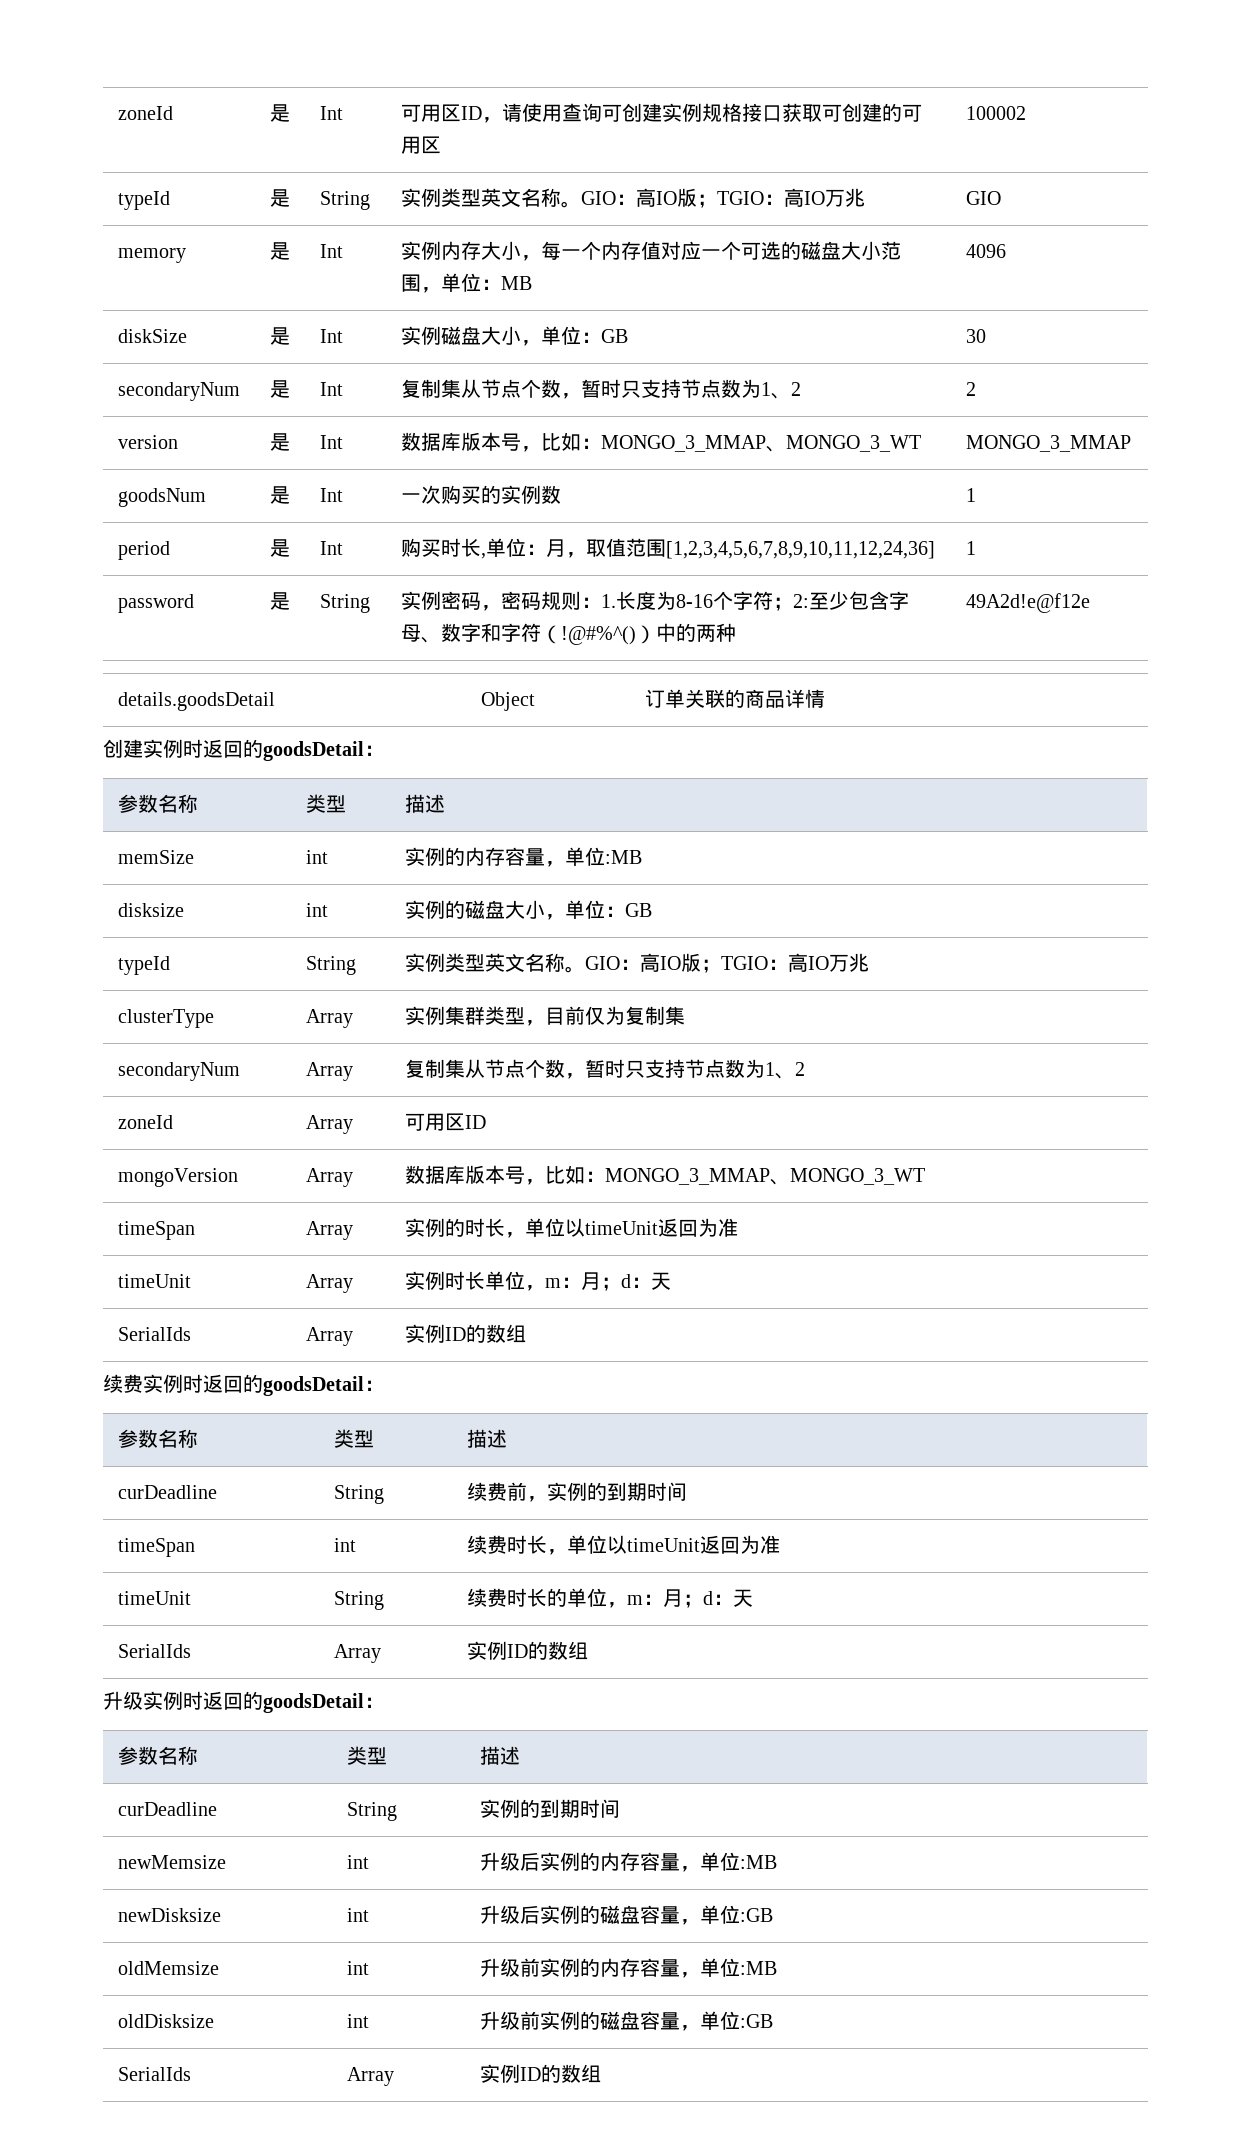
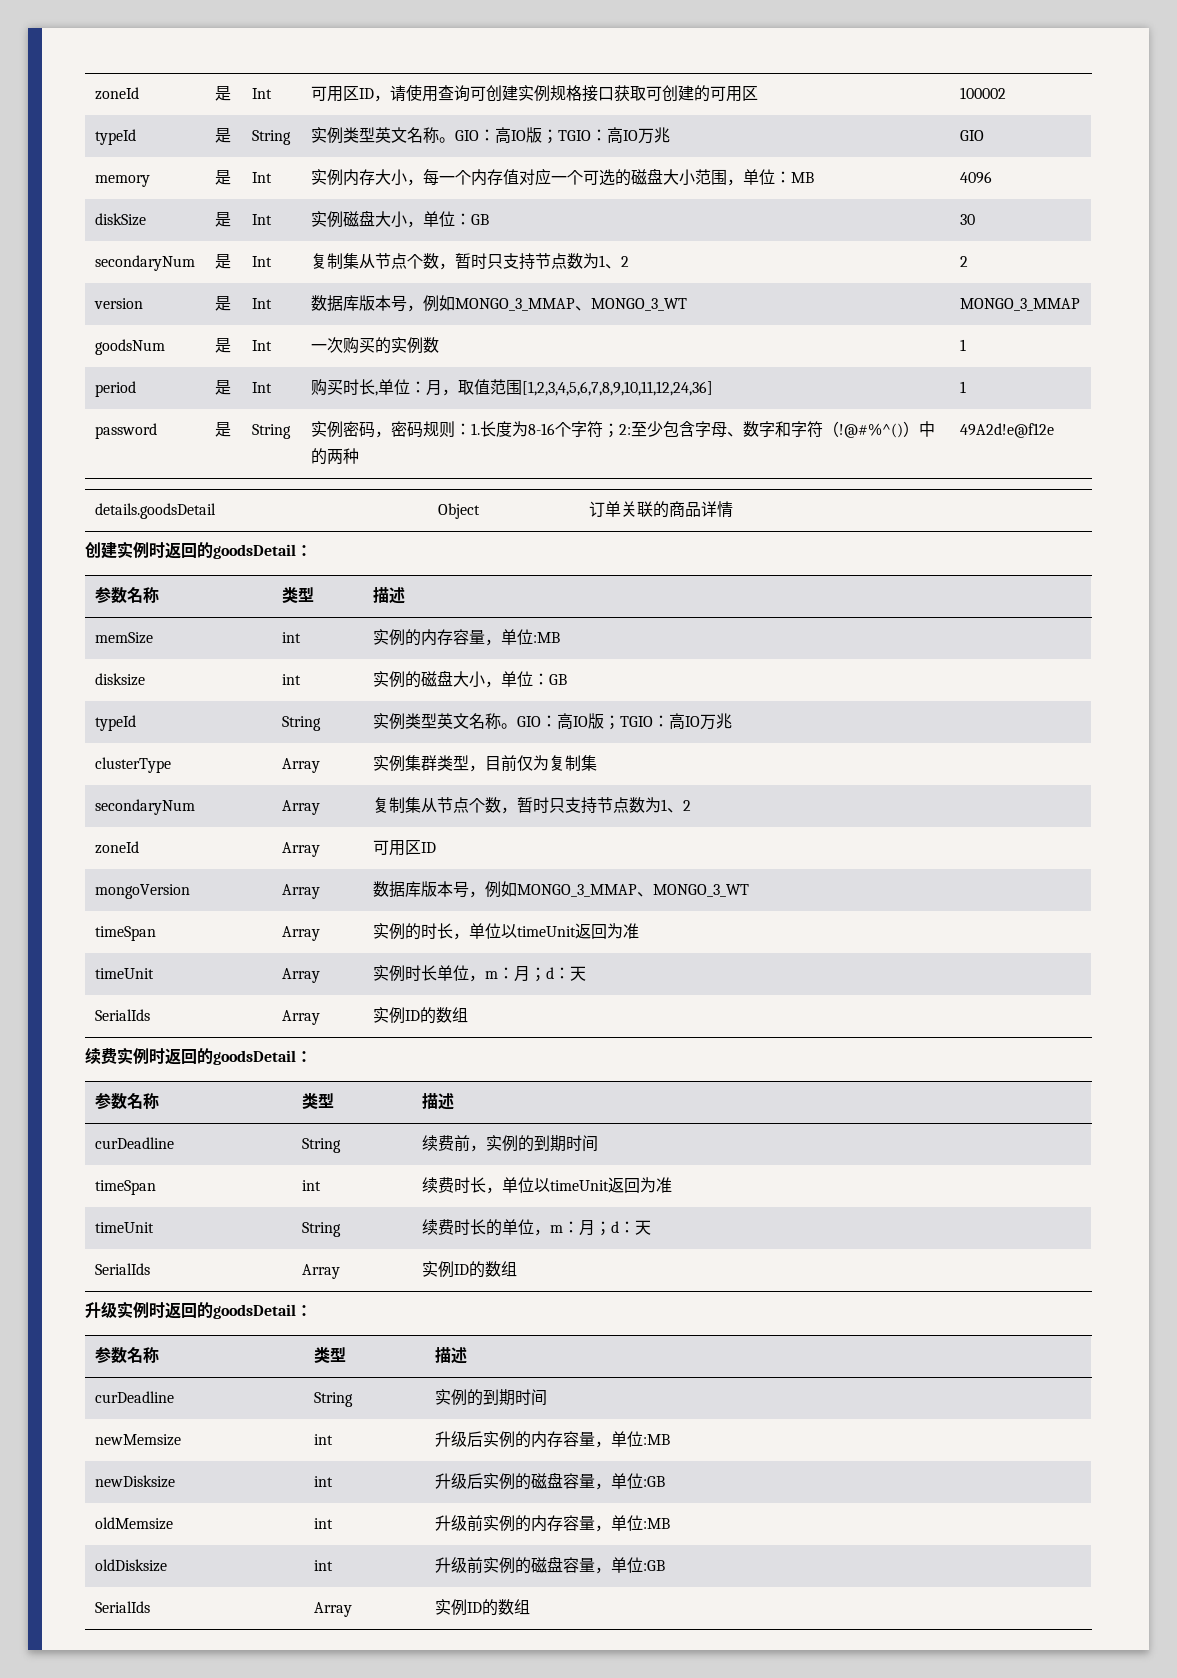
- version | 是 | Int | 数据库版本号，比如：MONGO_3_MMAP、MONGO_3_WT | MONGO_3_MMAP
+ version | 是 | Int | 数据库版本号，例如MONGO_3_MMAP、MONGO_3_WT | MONGO_3_MMAP
- mongoVersion | Array | 数据库版本号，比如：MONGO_3_MMAP、MONGO_3_WT
+ mongoVersion | Array | 数据库版本号，例如MONGO_3_MMAP、MONGO_3_WT

